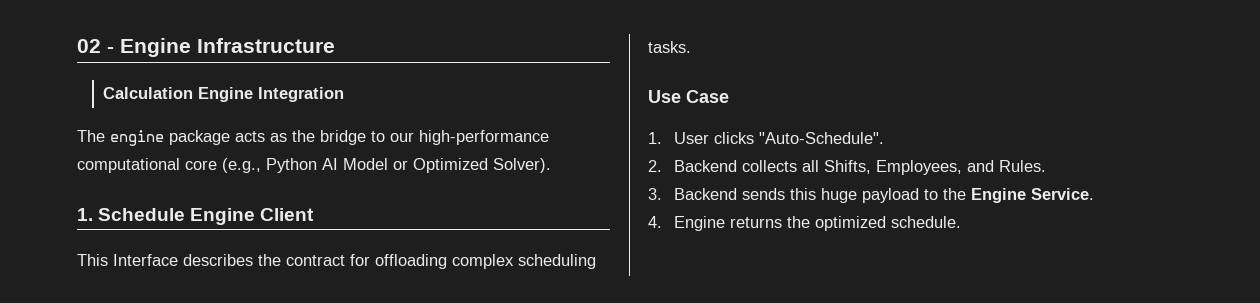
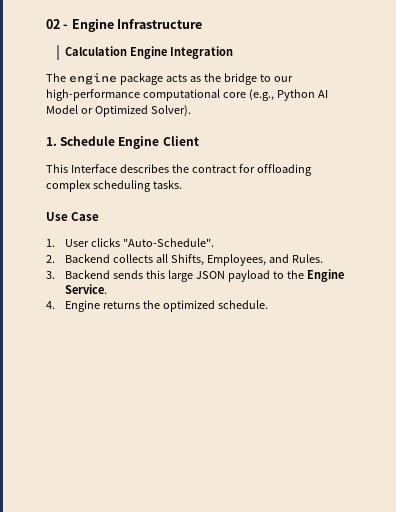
- 3. Backend sends this huge payload to the Engine Service.
+ 3. Backend sends this large JSON payload to the Engine Service.

